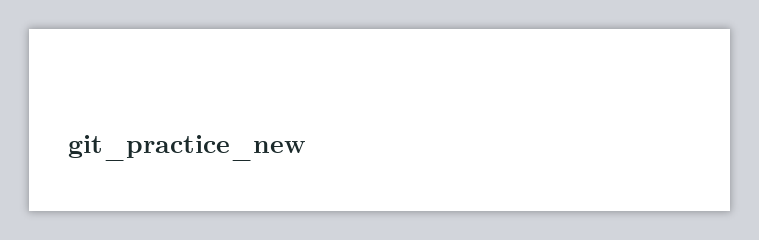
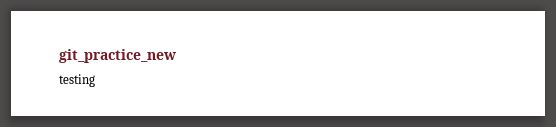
+ testing

